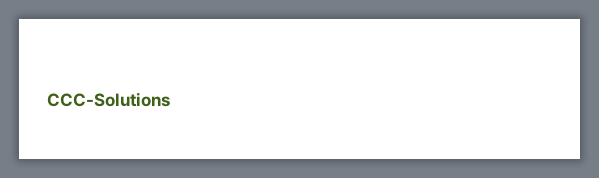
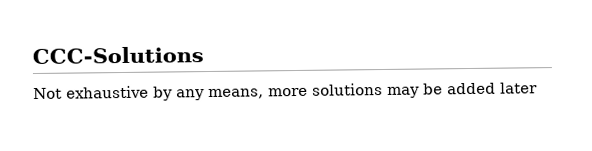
+ Not exhaustive by any means, more solutions may be added later

